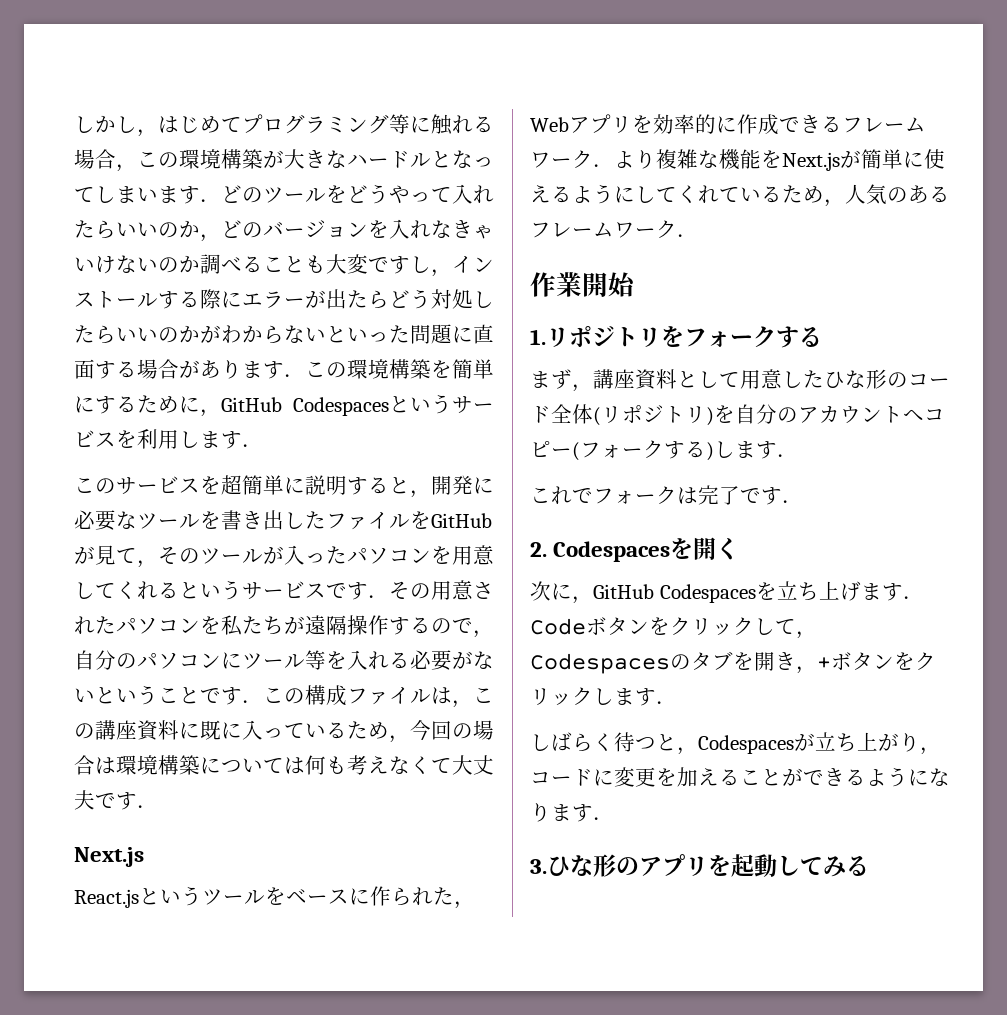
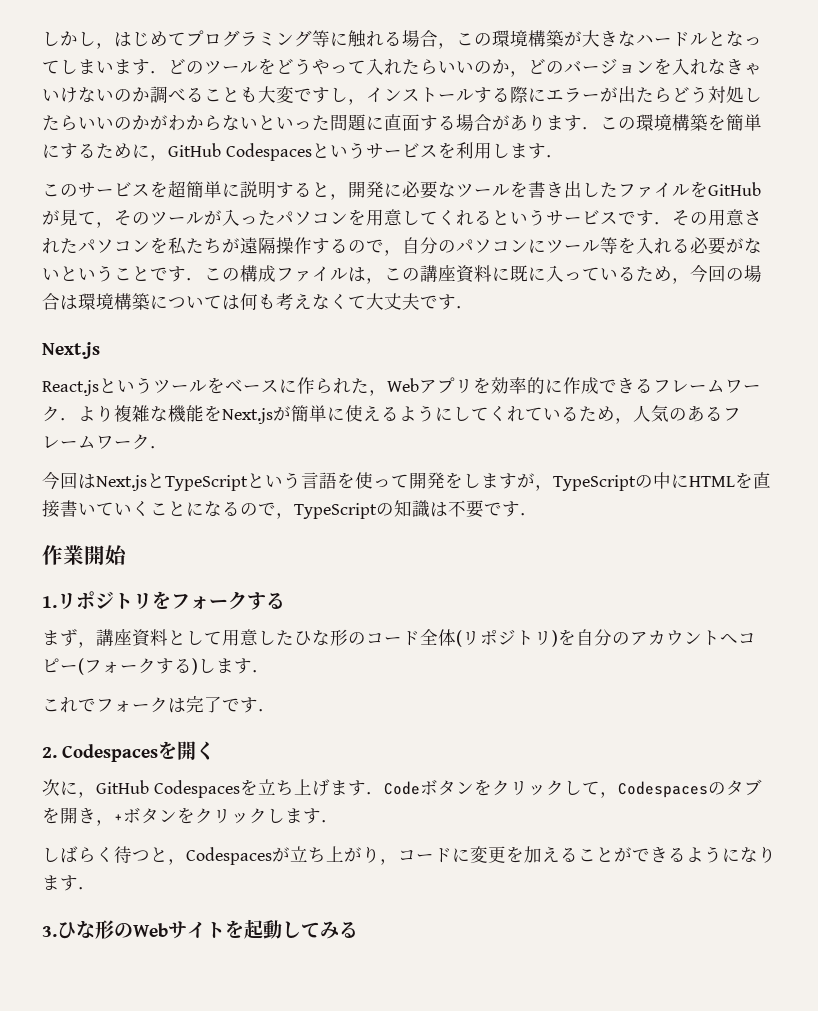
+ 今回はNext.jsとTypeScriptという言語を使って開発をしますが，TypeScriptの中にHTMLを直接書いていくことになるので，TypeScriptの知識は不要です．
- 3.ひな形のアプリを起動してみる
+ 3.ひな形のWebサイトを起動してみる

